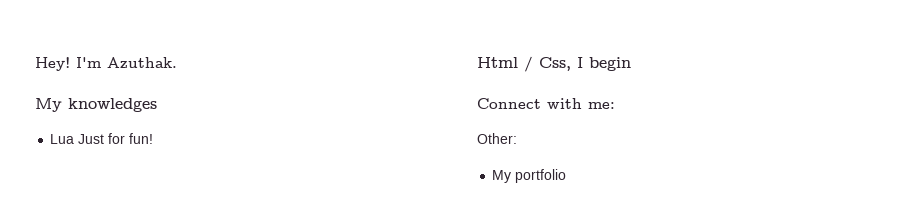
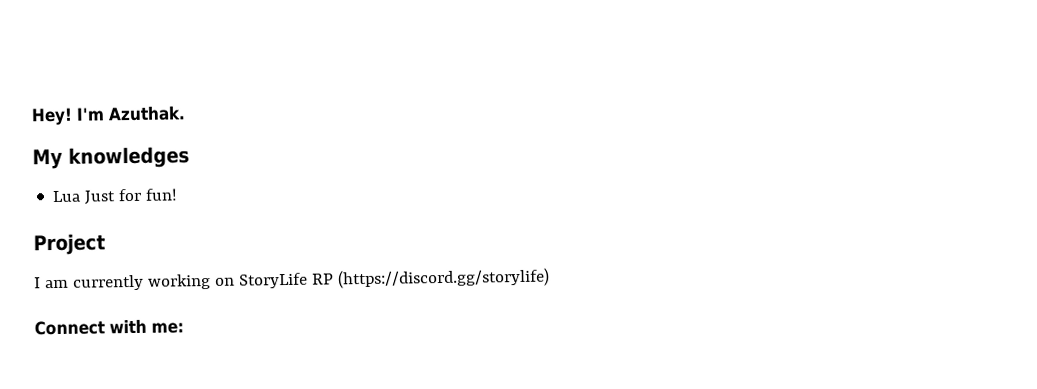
- Html / Css, I begin
+ Project
+ I am currently working on StoryLife RP (https://discord.gg/storylife)
- Other:
- My portfolio

